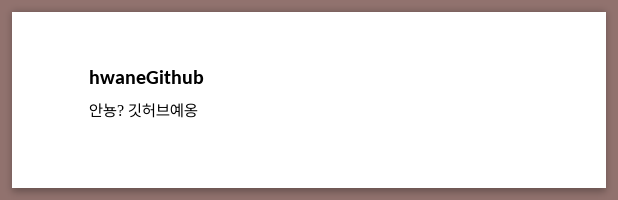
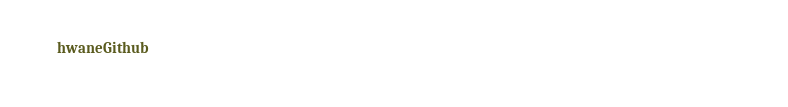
- 안뇽? 깃허브예옹

